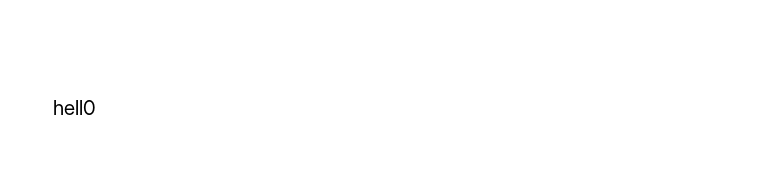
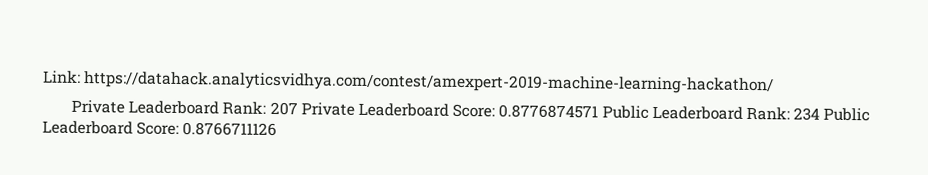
- hell0
+ Link: https://datahack.analyticsvidhya.com/contest/amexpert-2019-machine-learning-hackathon/
+ Private Leaderboard Rank: 207 Private Leaderboard Score: 0.8776874571 Public Leaderboard Rank: 234 Public Leaderboard Score: 0.8766711126

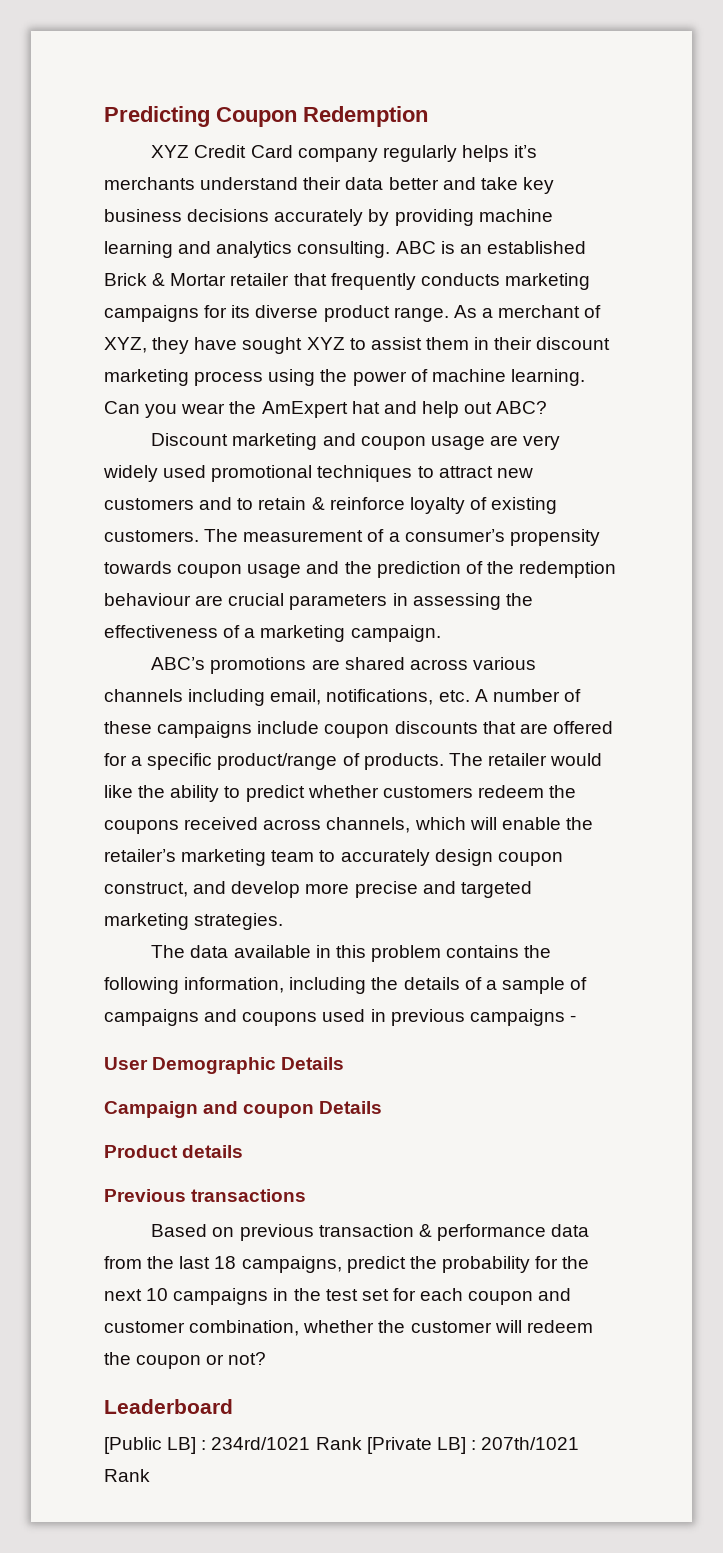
- Link: https://datahack.analyticsvidhya.com/contest/amexpert-2019-machine-learning-hackathon/
- Private Leaderboard Rank: 207 Private Leaderboard Score: 0.8776874571 Public Leaderboard Rank: 234 Public Leaderboard Score: 0.8766711126
+ Predicting Coupon Redemption
+ XYZ Credit Card company regularly helps it’s merchants understand their data better and take key business decisions accurately by providing machine learning and analytics consulting. ABC is an established Brick & Mortar retailer that frequently conducts marketing campaigns for its diverse product range. As a merchant of XYZ, they have sought XYZ to assist them in their discount marketing process using the power of machine learning. Can you wear the AmExpert hat and help out ABC?
+ Discount marketing and coupon usage are very widely used promotional techniques to attract new customers and to retain & reinforce loyalty of existing customers. The measurement of a consumer’s propensity towards coupon usage and the prediction of the redemption behaviour are crucial parameters in assessing the effectiveness of a marketing campaign.
+ ABC’s promotions are shared across various channels including email, notifications, etc. A number of these campaigns include coupon discounts that are offered for a specific product/range of products. The retailer would like the ability to predict whether customers redeem the coupons received across channels, which will enable the retailer’s marketing team to accurately design coupon construct, and develop more precise and targeted marketing strategies.
+ The data available in this problem contains the following information, including the details of a sample of campaigns and coupons used in previous campaigns -
+ User Demographic Details
+ Campaign and coupon Details
+ Product details
+ Previous transactions
+ Based on previous transaction & performance data from the last 18 campaigns, predict the probability for the next 10 campaigns in the test set for each coupon and customer combination, whether the customer will redeem the coupon or not?
+ Leaderboard
+ [Public LB] : 234rd/1021 Rank [Private LB] : 207th/1021 Rank

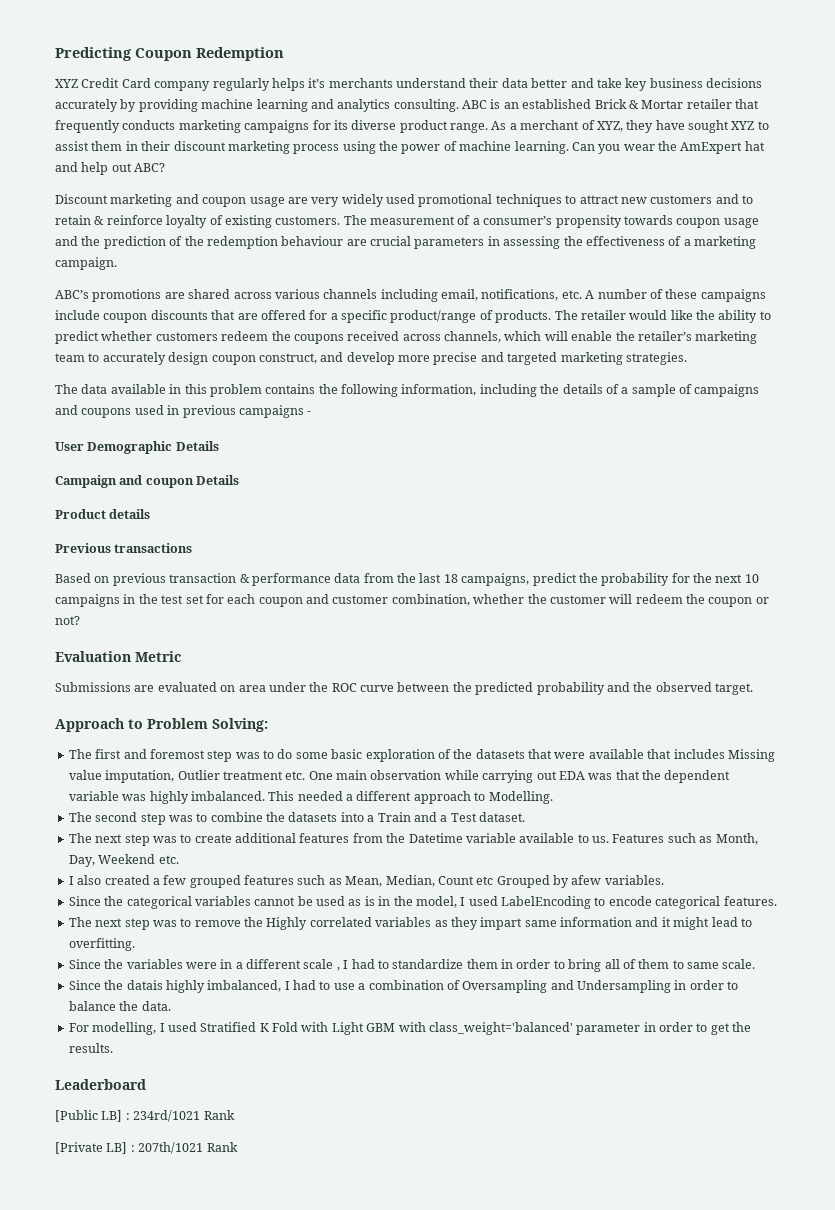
+ Evaluation Metric
+ Submissions are evaluated on area under the ROC curve between the predicted probability and the observed target.
+ Approach to Problem Solving:
+ The first and foremost step was to do some basic exploration of the datasets that were available that includes Missing value imputation, Outlier treatment etc. One main observation while carrying out EDA was that the dependent variable was highly imbalanced. This needed a different approach to Modelling.
+ The second step was to combine the datasets into a Train and a Test dataset.
+ The next step was to create additional features from the Datetime variable available to us. Features such as Month, Day, Weekend etc.
+ I also created a few grouped features such as Mean, Median, Count etc Grouped by afew variables.
+ Since the categorical variables cannot be used as is in the model, I used LabelEncoding to encode categorical features.
+ The next step was to remove the Highly correlated variables as they impart same information and it might lead to overfitting.
+ Since the variables were in a different scale , I had to standardize them in order to bring all of them to same scale.
+ Since the datais highly imbalanced, I had to use a combination of Oversampling and Undersampling in order to balance the data.
+ For modelling, I used Stratified K Fold with Light GBM with class_weight='balanced' parameter in order to get the results.
- [Public LB] : 234rd/1021 Rank [Private LB] : 207th/1021 Rank
+ [Public LB] : 234rd/1021 Rank
+ [Private LB] : 207th/1021 Rank

